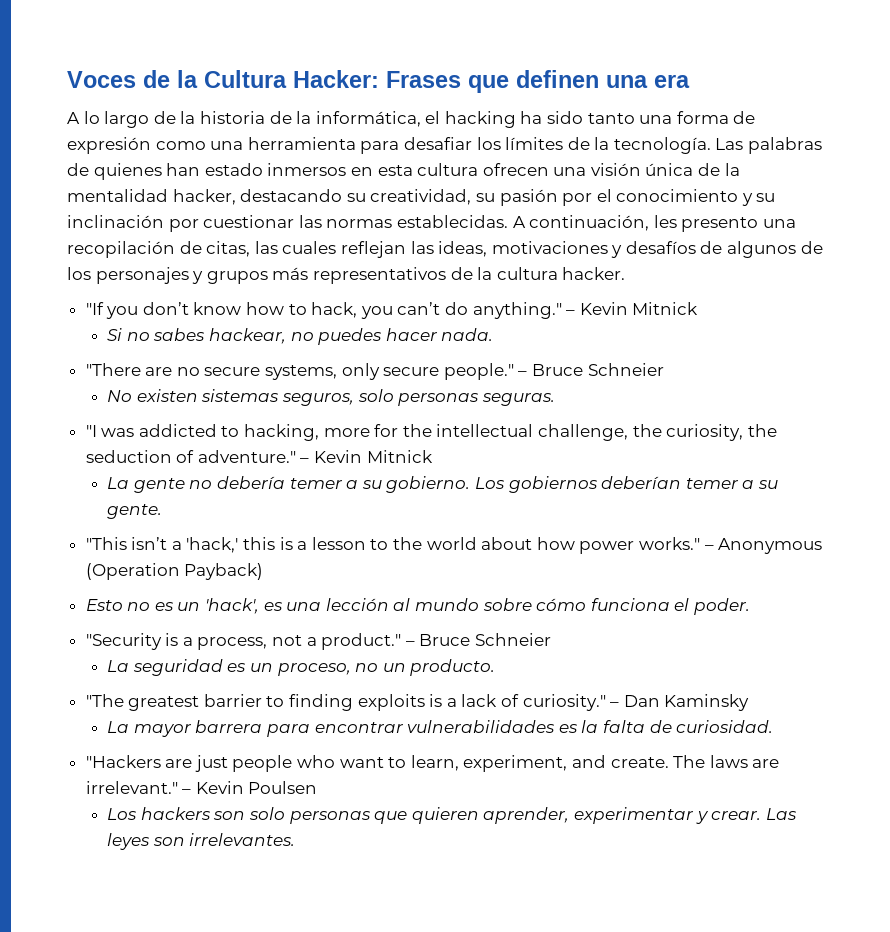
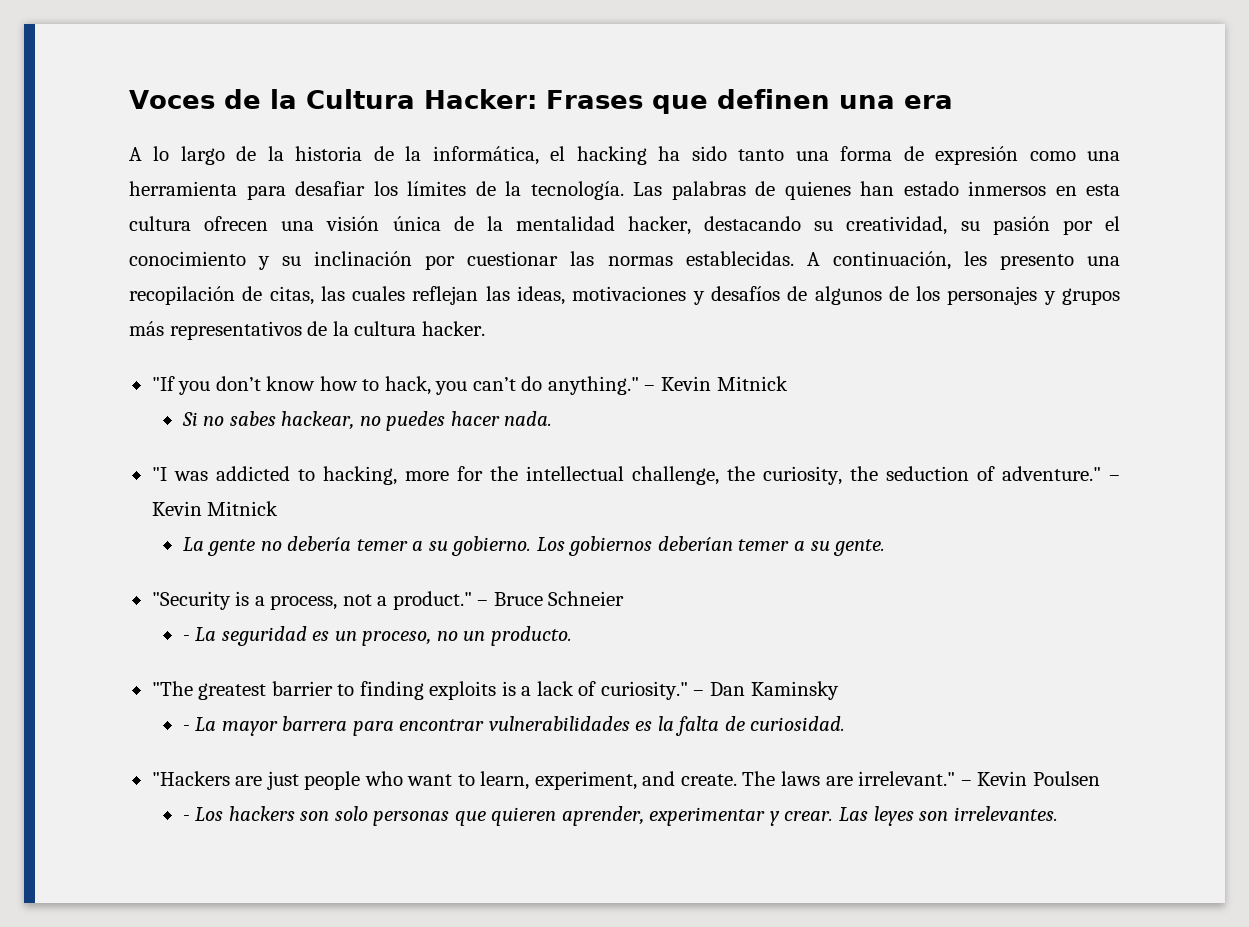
- "There are no secure systems, only secure people." – Bruce Schneier
- No existen sistemas seguros, solo personas seguras.
- "This isn’t a 'hack,' this is a lesson to the world about how power works." – Anonymous (Operation Payback)
- Esto no es un 'hack', es una lección al mundo sobre cómo funciona el poder.
- La seguridad es un proceso, no un producto.
+ - La seguridad es un proceso, no un producto.
- La mayor barrera para encontrar vulnerabilidades es la falta de curiosidad.
+ - La mayor barrera para encontrar vulnerabilidades es la falta de curiosidad.
- Los hackers son solo personas que quieren aprender, experimentar y crear.
+ - Los hackers son solo personas que quieren aprender, experimentar y crear.

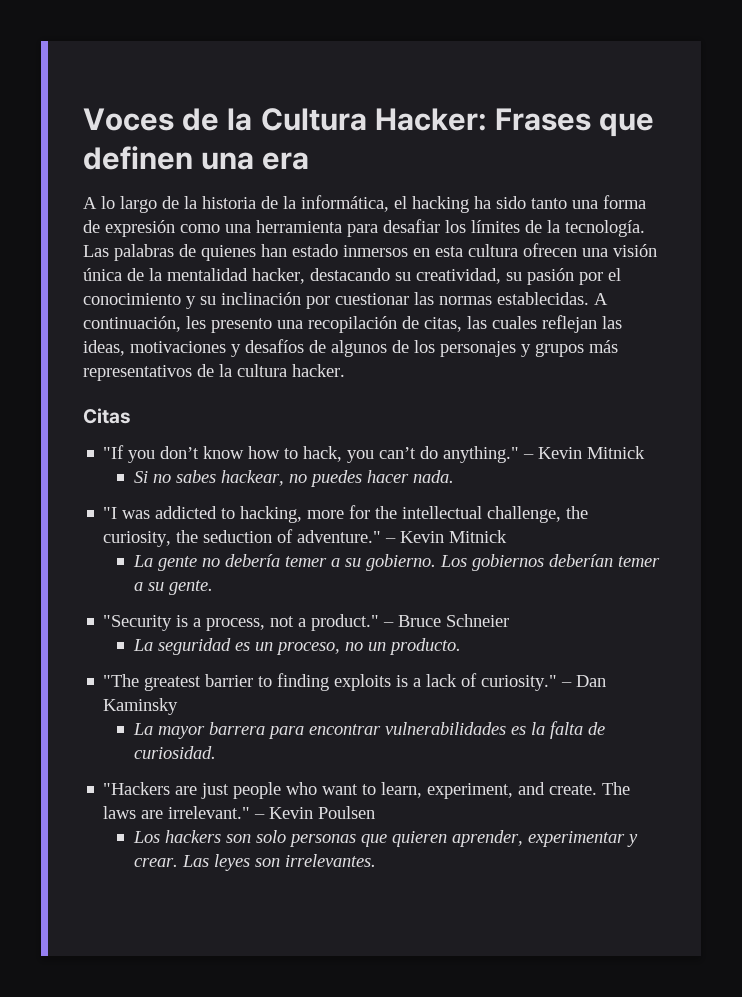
+ Citas
- - La seguridad es un proceso, no un producto.
+ La seguridad es un proceso, no un producto.
- - La mayor barrera para encontrar vulnerabilidades es la falta de curiosidad.
+ La mayor barrera para encontrar vulnerabilidades es la falta de curiosidad.
- - Los hackers son solo personas que quieren aprender, experimentar y crear.
+ Los hackers son solo personas que quieren aprender, experimentar y crear.

